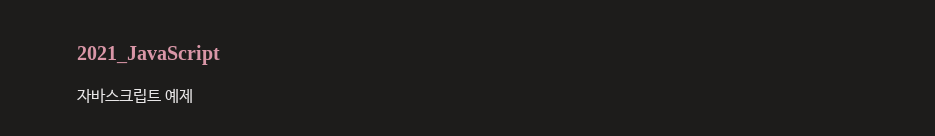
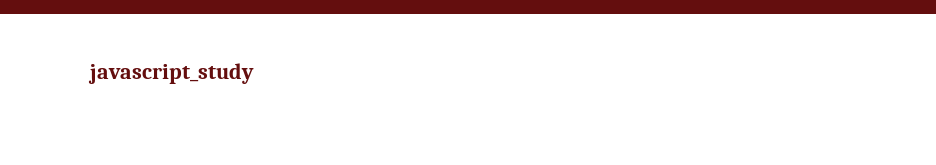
- 2021_JavaScript
- 자바스크립트 예제
+ javascript_study

